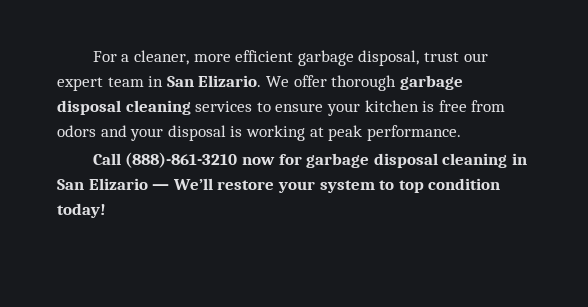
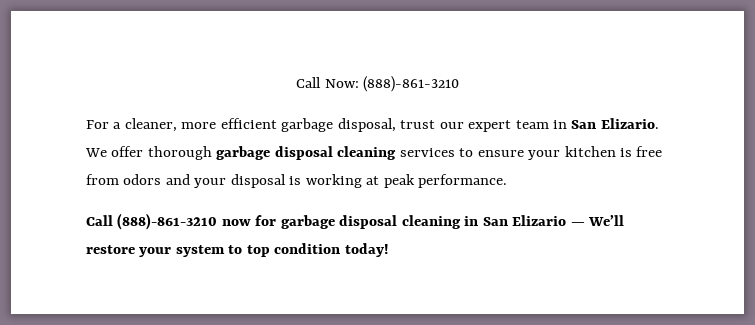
+ Call Now: (888)-861-3210

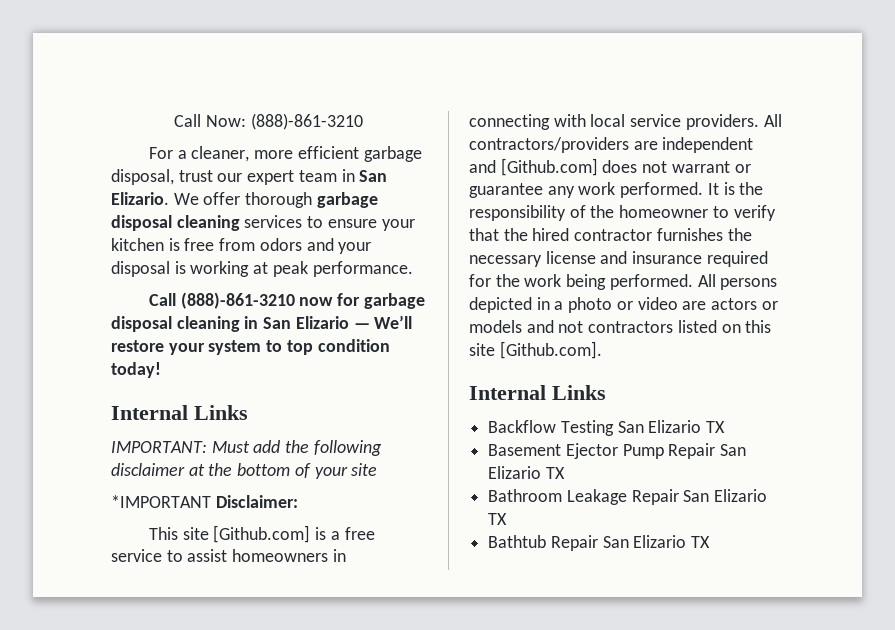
  Call (888)-861-3210 now for garbage disposal cleaning in San Elizario — We’ll restore your system to top condition today!
+ Internal Links
+ IMPORTANT: Must add the following disclaimer at the bottom of your site
+ *IMPORTANT Disclaimer:
+ This site [Github.com] is a free service to assist homeowners in connecting with local service providers. All contractors/providers are independent and [Github.com] does not warrant or guarantee any work performed. It is the responsibility of the homeowner to verify that the hired contractor furnishes the necessary license and insurance required for the work being performed. All persons depicted in a photo or video are actors or models and not contractors listed on this site [Github.com].
+ Internal Links
+ Backflow Testing San Elizario TX
+ Basement Ejector Pump Repair San Elizario TX
+ Bathroom Leakage Repair San Elizario TX
+ Bathtub Repair San Elizario TX

